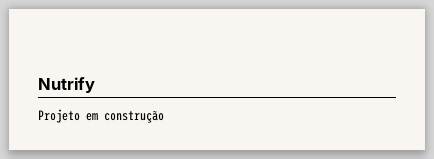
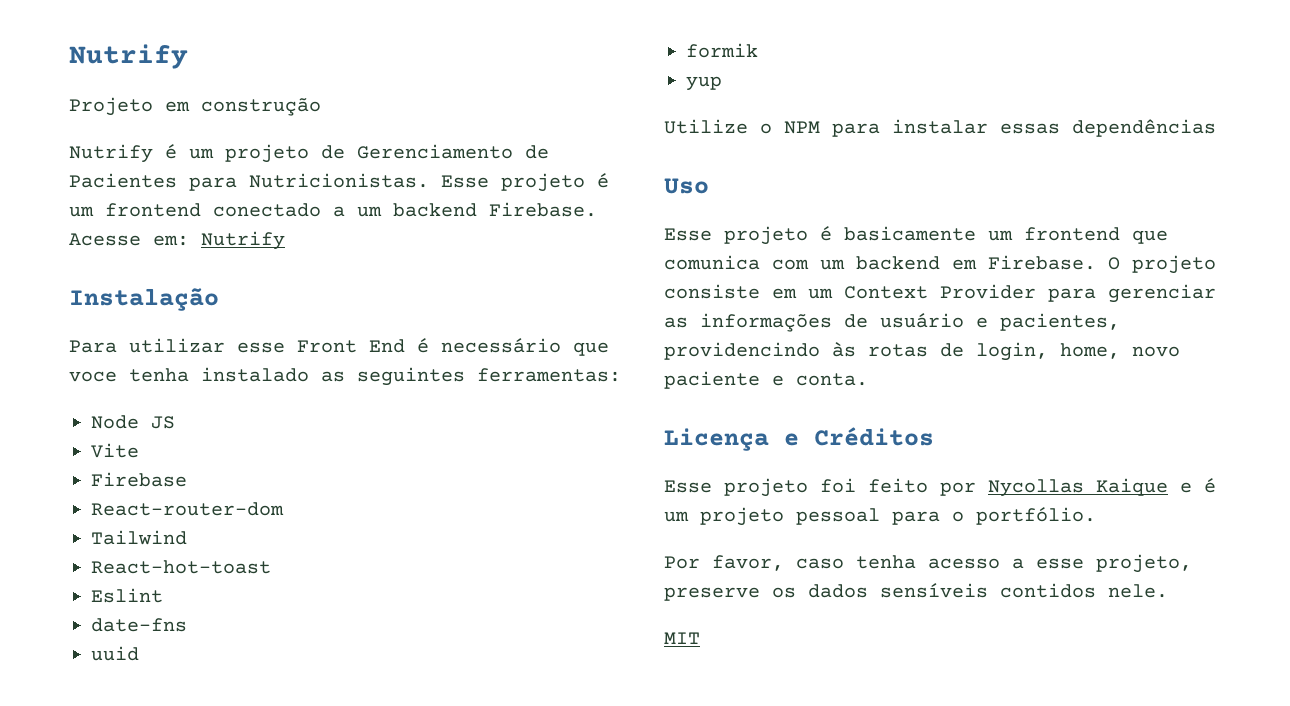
+ Nutrify é um projeto de Gerenciamento de Pacientes para Nutricionistas. Esse projeto é um frontend conectado a um backend Firebase. Acesse em: Nutrify
+ Instalação
+ Para utilizar esse Front End é necessário que voce tenha instalado as seguintes ferramentas:
+ Node JS
+ Vite
+ Firebase
+ React-router-dom
+ Tailwind
+ React-hot-toast
+ Eslint
+ date-fns
+ uuid
+ formik
+ yup
+ Utilize o NPM para instalar essas dependências
+ Uso
+ Esse projeto é basicamente um frontend que comunica com um backend em Firebase. O projeto consiste em um Context Provider para gerenciar as informações de usuário e pacientes, providencindo às rotas de login, home, novo paciente e conta.
+ Licença e Créditos
+ Esse projeto foi feito por Nycollas Kaique e é um projeto pessoal para o portfólio.
+ Por favor, caso tenha acesso a esse projeto, preserve os dados sensíveis contidos nele.
+ MIT

